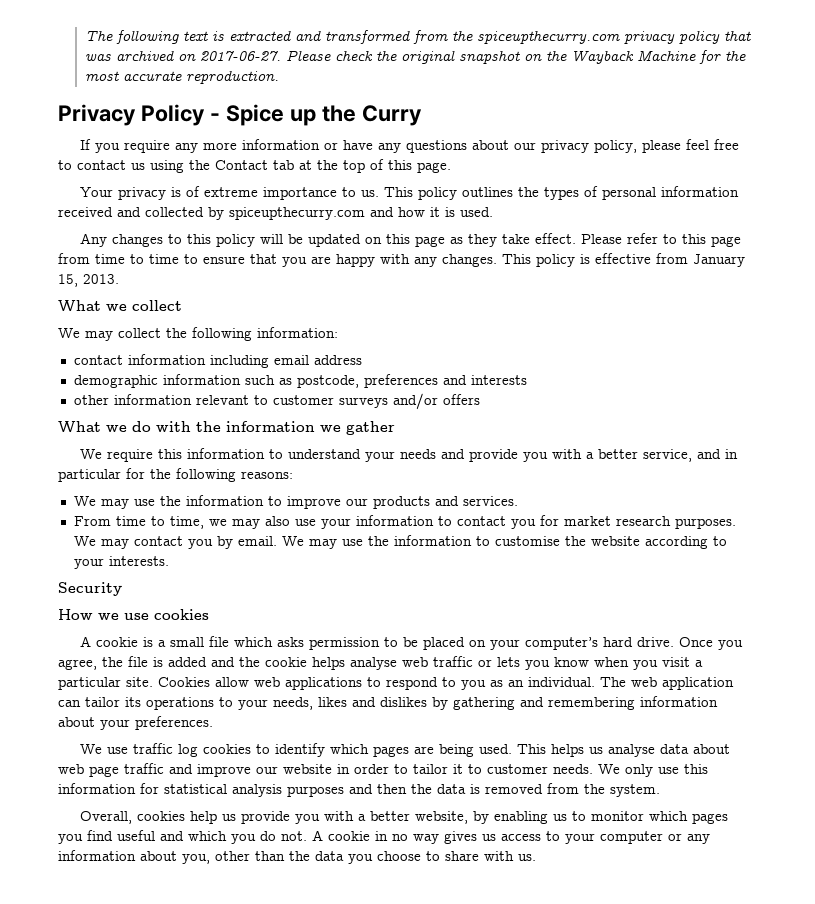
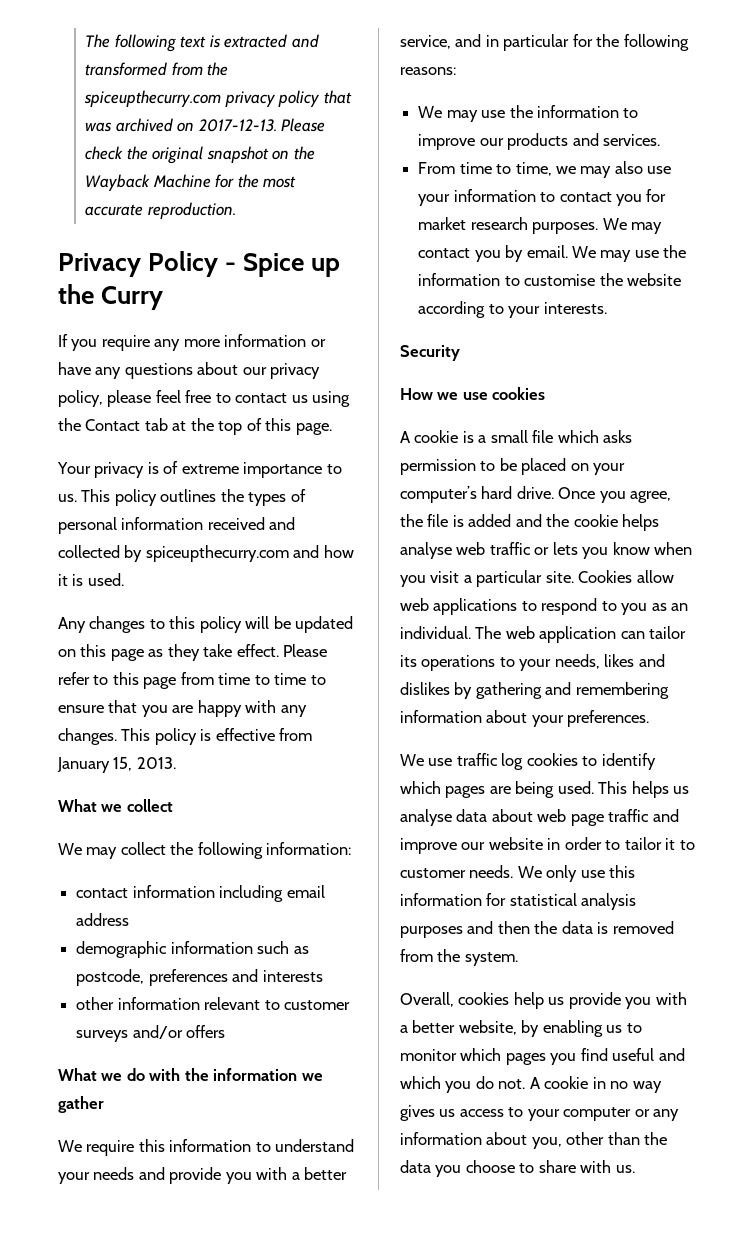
- The following text is extracted and transformed from the spiceupthecurry.com privacy policy that was archived on 2017-06-27.
+ The following text is extracted and transformed from the spiceupthecurry.com privacy policy that was archived on 2017-12-13.

